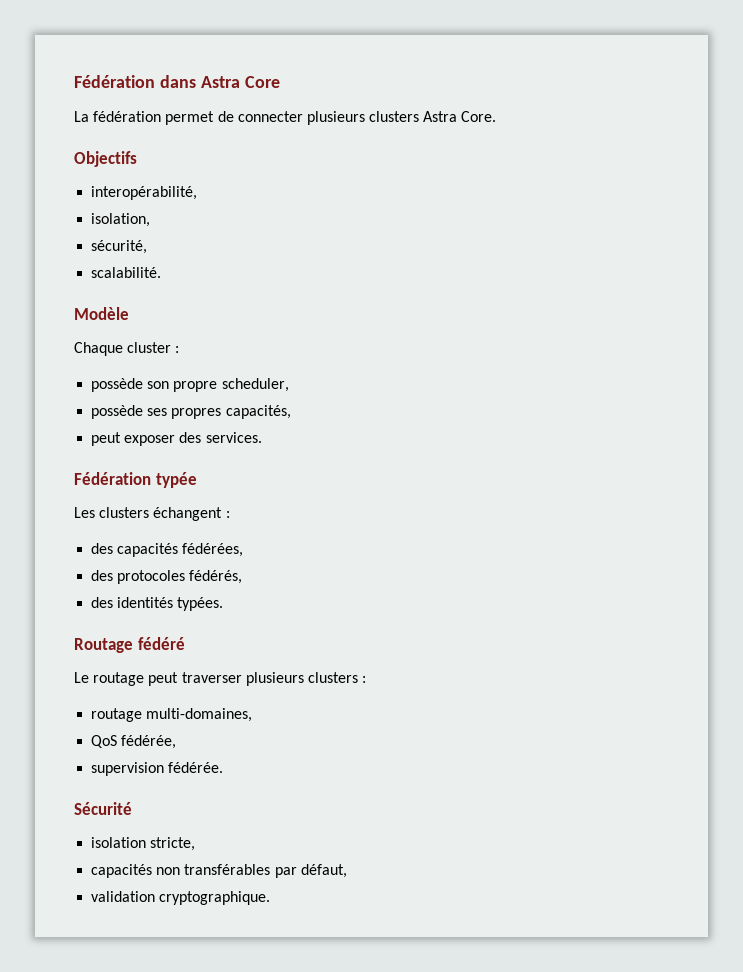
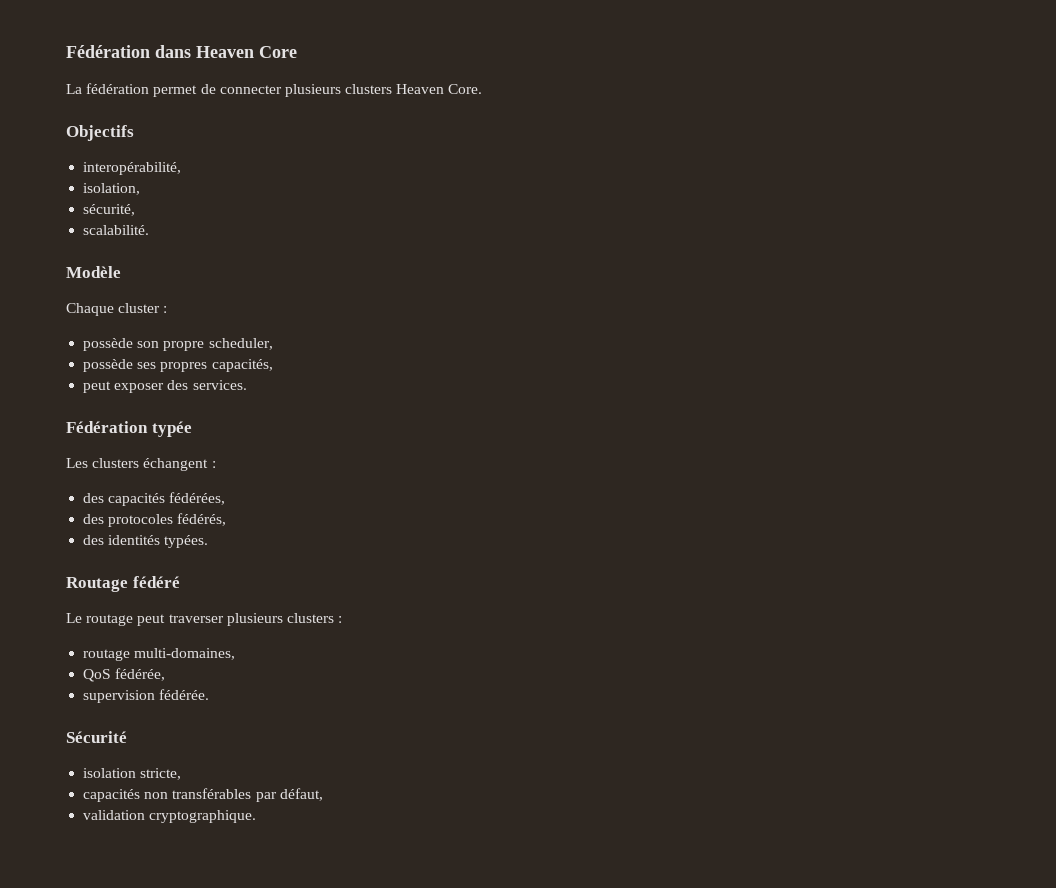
- Fédération dans Astra Core
+ Fédération dans Heaven Core
- La fédération permet de connecter plusieurs clusters Astra Core.
+ La fédération permet de connecter plusieurs clusters Heaven Core.

